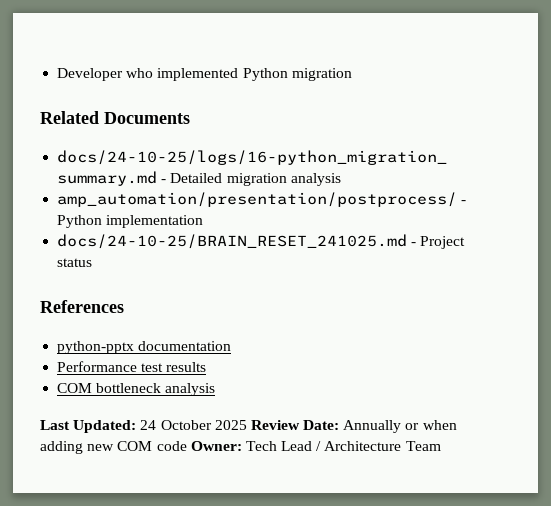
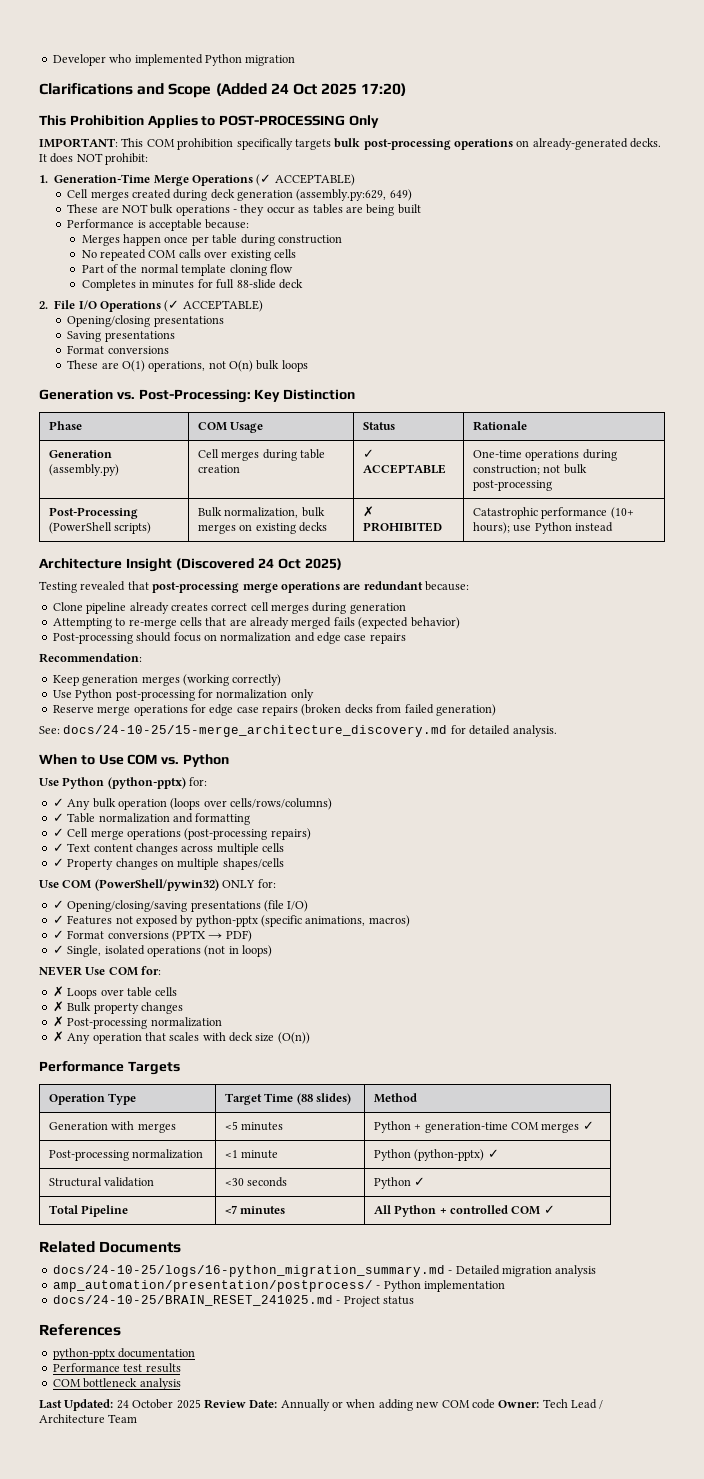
+ Clarifications and Scope (Added 24 Oct 2025 17:20)
+ This Prohibition Applies to POST-PROCESSING Only
+ IMPORTANT: This COM prohibition specifically targets bulk post-processing operations on already-generated decks. It does NOT prohibit:
+ 1. Generation-Time Merge Operations (✓ ACCEPTABLE)
+ Cell merges created during deck generation (assembly.py:629, 649)
+ These are NOT bulk operations - they occur as tables are being built
+ Performance is acceptable because:
+ Merges happen once per table during construction
+ No repeated COM calls over existing cells
+ Part of the normal template cloning flow
+ Completes in minutes for full 88-slide deck
+ 2. File I/O Operations (✓ ACCEPTABLE)
+ Opening/closing presentations
+ Saving presentations
+ Format conversions
+ These are O(1) operations, not O(n) bulk loops
+ Generation vs. Post-Processing: Key Distinction
+ Phase | COM Usage | Status | Rationale
+ Generation (assembly.py) | Cell merges during table creation | ✓ ACCEPTABLE | One-time operations during construction; not bulk post-processing
+ Post-Processing (PowerShell scripts) | Bulk normalization, bulk merges on existing decks | ✗ PROHIBITED | Catastrophic performance (10+ hours); use Python instead
+ Architecture Insight (Discovered 24 Oct 2025)
+ Testing revealed that post-processing merge operations are redundant because:
+ Clone pipeline already creates correct cell merges during generation
+ Attempting to re-merge cells that are already merged fails (expected behavior)
+ Post-processing should focus on normalization and edge case repairs
+ Recommendation:
+ Keep generation merges (working correctly)
+ Use Python post-processing for normalization only
+ Reserve merge operations for edge case repairs (broken decks from failed generation)
+ See: docs/24-10-25/15-merge_architecture_discovery.md for detailed analysis.
+ When to Use COM vs. Python
+ Use Python (python-pptx) for:
+ ✓ Any bulk operation (loops over cells/rows/columns)
+ ✓ Table normalization and formatting
+ ✓ Cell merge operations (post-processing repairs)
+ ✓ Text content changes across multiple cells
+ ✓ Property changes on multiple shapes/cells
+ Use COM (PowerShell/pywin32) ONLY for:
+ ✓ Opening/closing/saving presentations (file I/O)
+ ✓ Features not exposed by python-pptx (specific animations, macros)
+ ✓ Format conversions (PPTX → PDF)
+ ✓ Single, isolated operations (not in loops)
+ NEVER Use COM for:
+ ✗ Loops over table cells
+ ✗ Bulk property changes
+ ✗ Post-processing normalization
+ ✗ Any operation that scales with deck size (O(n))
+ Performance Targets
+ Operation Type | Target Time (88 slides) | Method
+ Generation with merges | <5 minutes | Python + generation-time COM merges ✓
+ Post-processing normalization | <1 minute | Python (python-pptx) ✓
+ Structural validation | <30 seconds | Python ✓
+ Total Pipeline | <7 minutes | All Python + controlled COM ✓

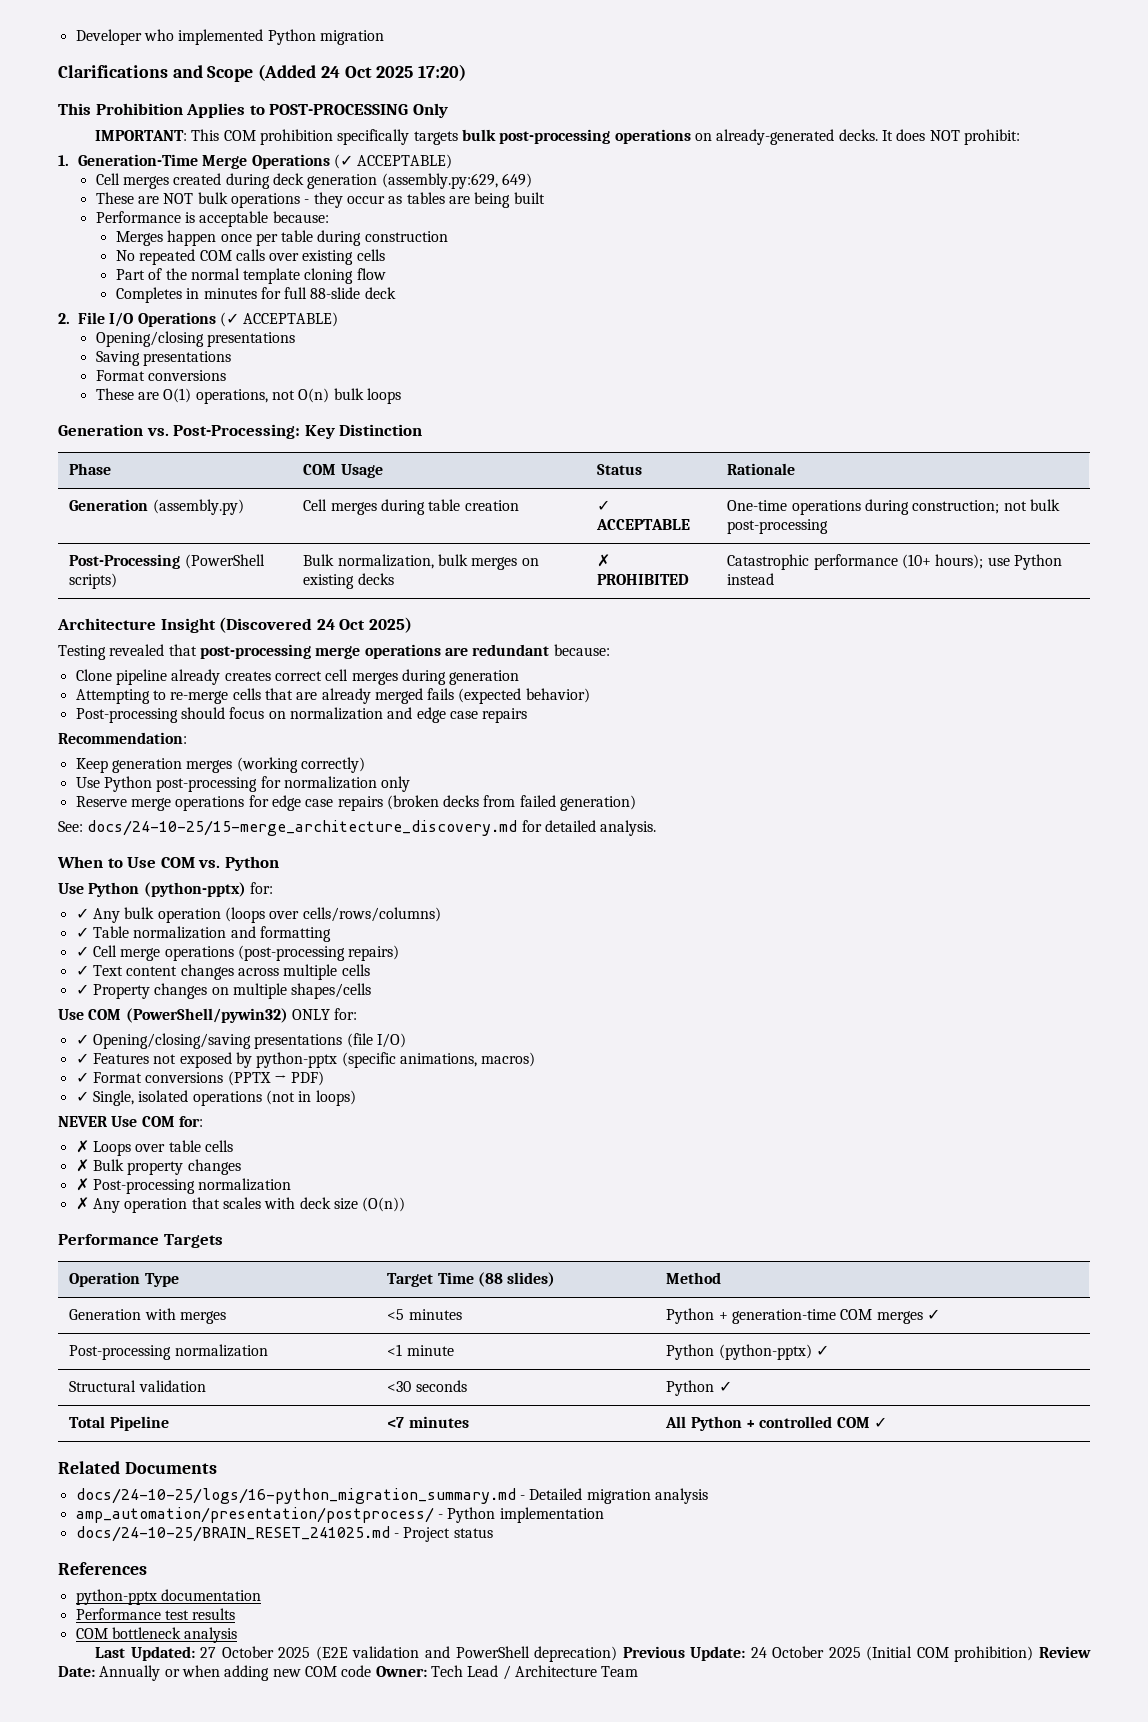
- Last Updated: 24 October 2025 Review Date: Annually or when adding new COM code Owner: Tech Lead / Architecture Team
+ Last Updated: 27 October 2025 (E2E validation and PowerShell deprecation) Previous Update: 24 October 2025 (Initial COM prohibition) Review Date: Annually or when adding new COM code Owner: Tech Lead / Architecture Team

